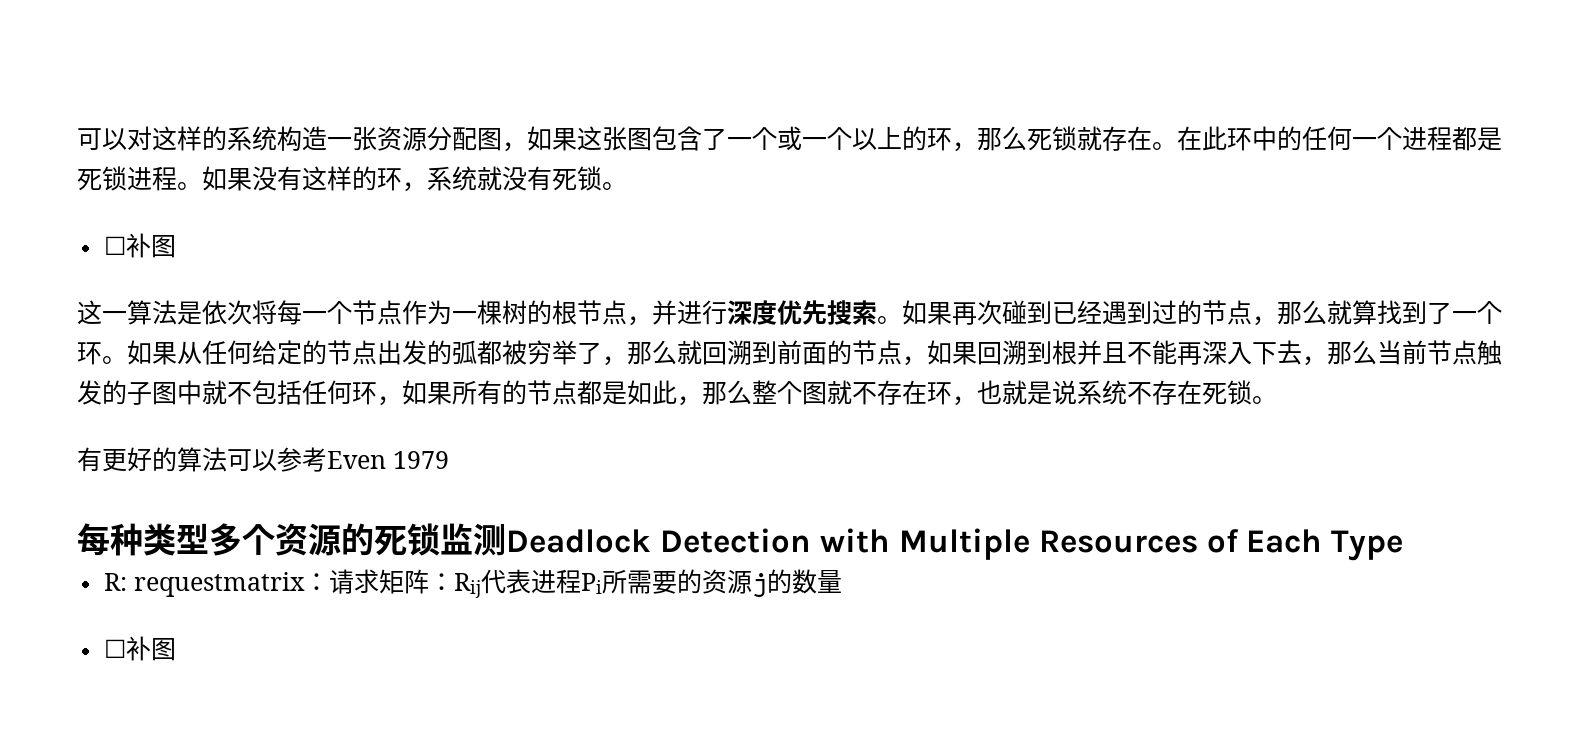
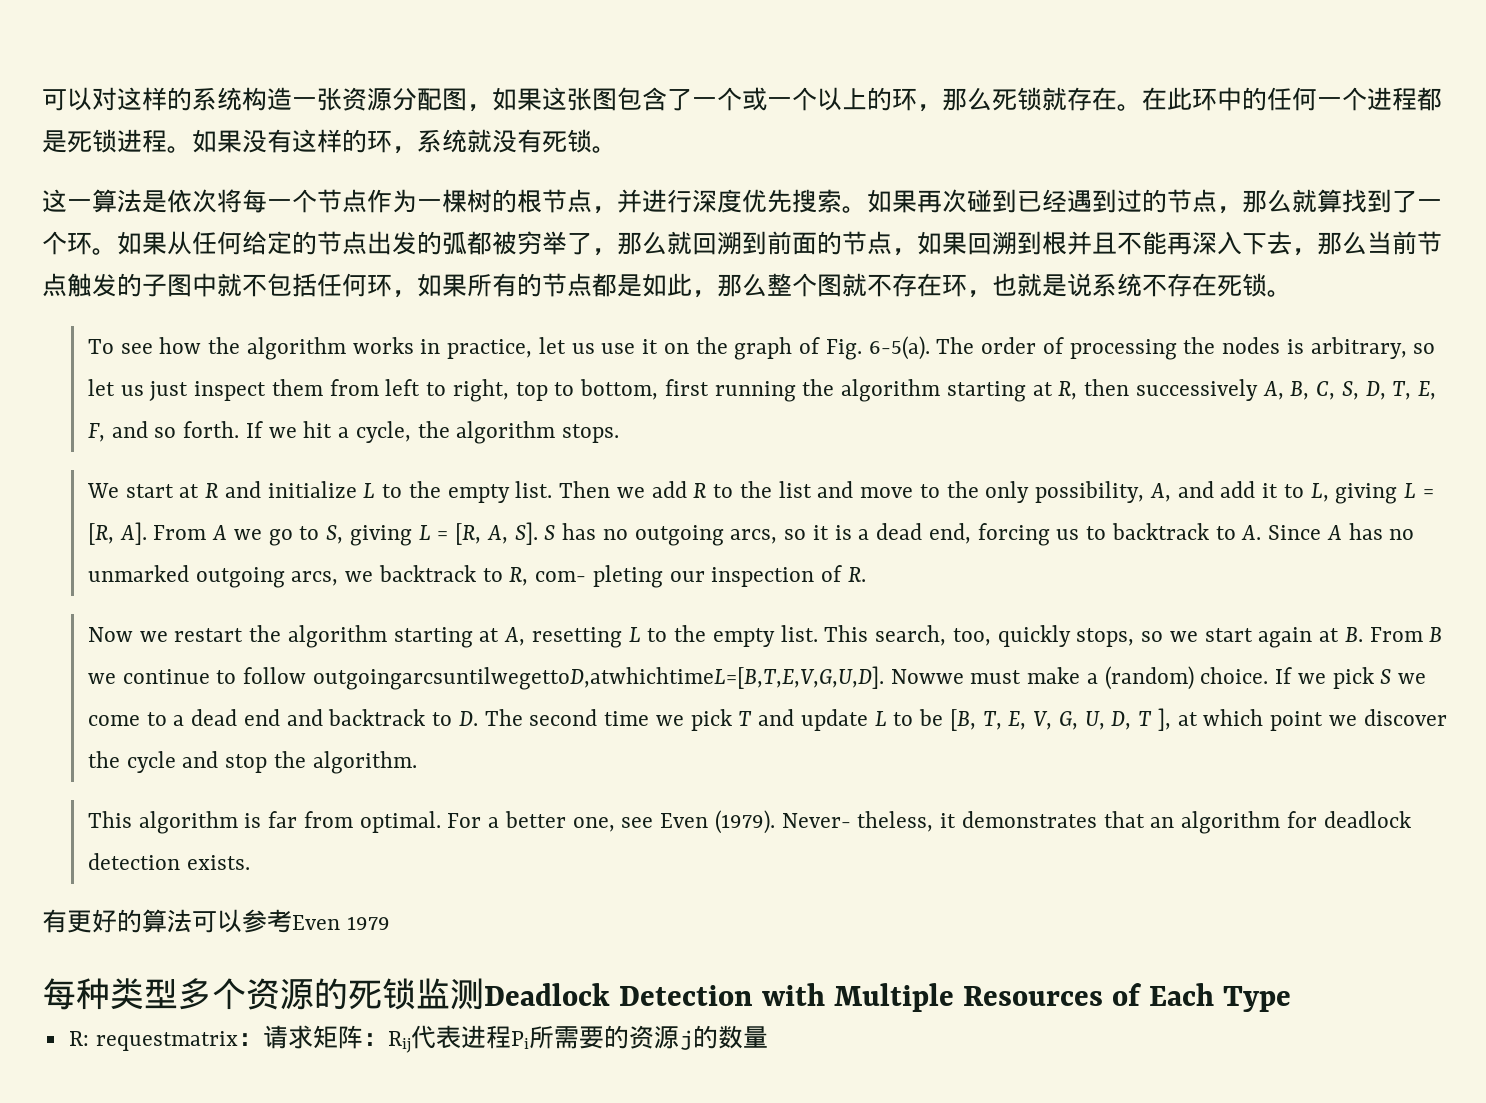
  如果没有这样的环，系统就没有死锁。
- ☐补图
+ To see how the algorithm works in practice, let us use it on the graph of Fig. 6-5(a). The order of processing the nodes is arbitrary, so let us just inspect them from left to right, top to bottom, first running the algorithm starting at R, then successively A, B, C, S, D, T, E, F, and so forth. If we hit a cycle, the algorithm stops.
+ We start at R and initialize L to the empty list. Then we add R to the list and move to the only possibility, A, and add it to L, giving L = [R, A]. From A we go to S, giving L = [R, A, S]. S has no outgoing arcs, so it is a dead end, forcing us to backtrack to A. Since A has no unmarked outgoing arcs, we backtrack to R, com- pleting our inspection of R.
+ Now we restart the algorithm starting at A, resetting L to the empty list. This search, too, quickly stops, so we start again at B. From B we continue to follow outgoingarcsuntilwegettoD,atwhichtimeL=[B,T,E,V,G,U,D]. Nowwe must make a (random) choice. If we pick S we come to a dead end and backtrack to D. The second time we pick T and update L to be [B, T, E, V, G, U, D, T ], at which point we discover the cycle and stop the algorithm.
+ This algorithm is far from optimal. For a better one, see Even (1979). Never- theless, it demonstrates that an algorithm for deadlock detection exists.
  R: requestmatrix：请求矩阵：Rij代表进程Pi所需要的资源j的数量
- ☐补图

